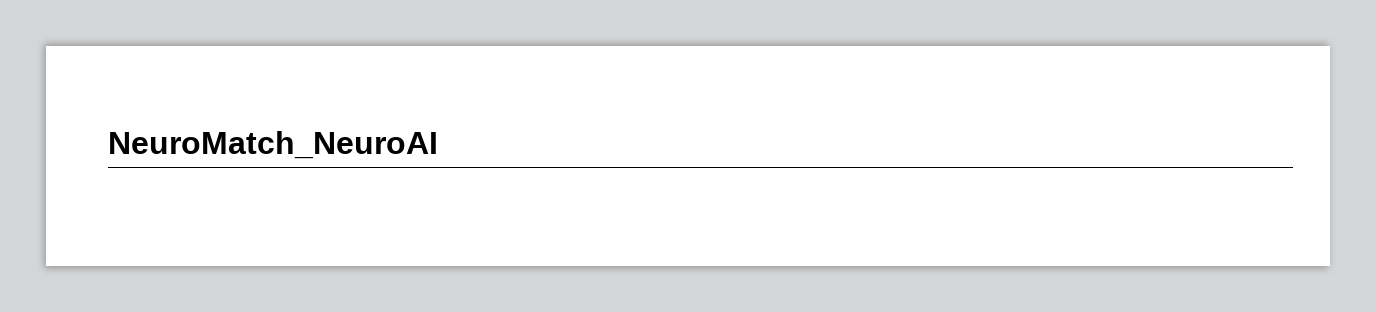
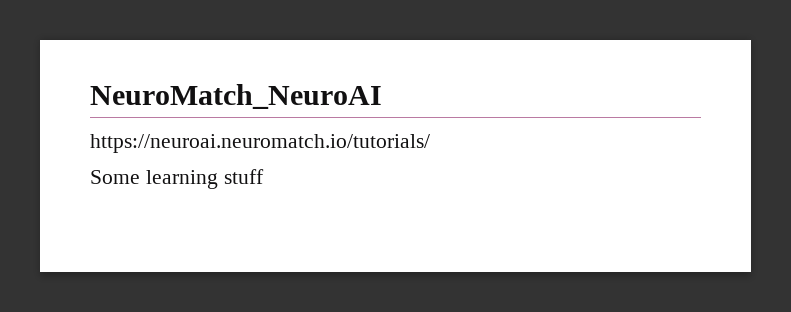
+ https://neuroai.neuromatch.io/tutorials/
+ Some learning stuff

